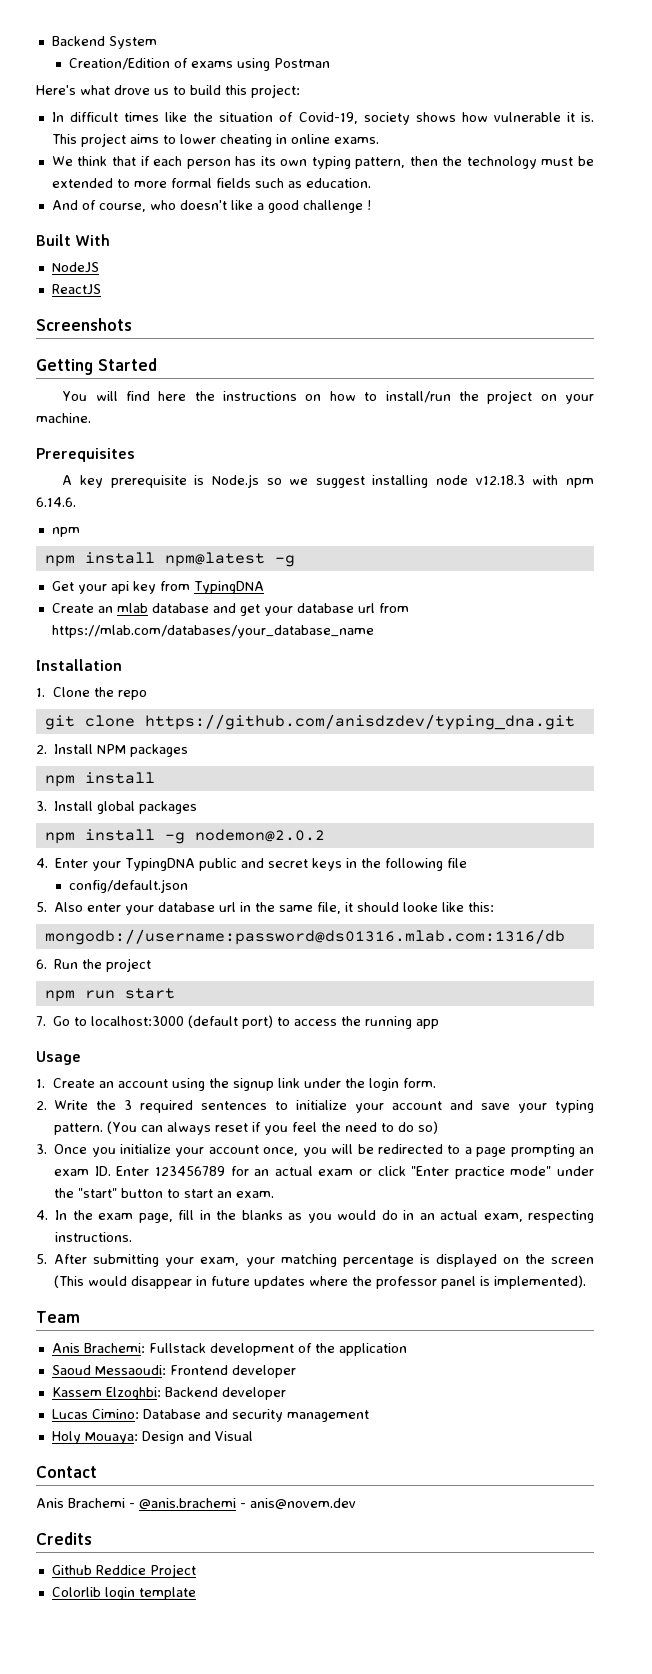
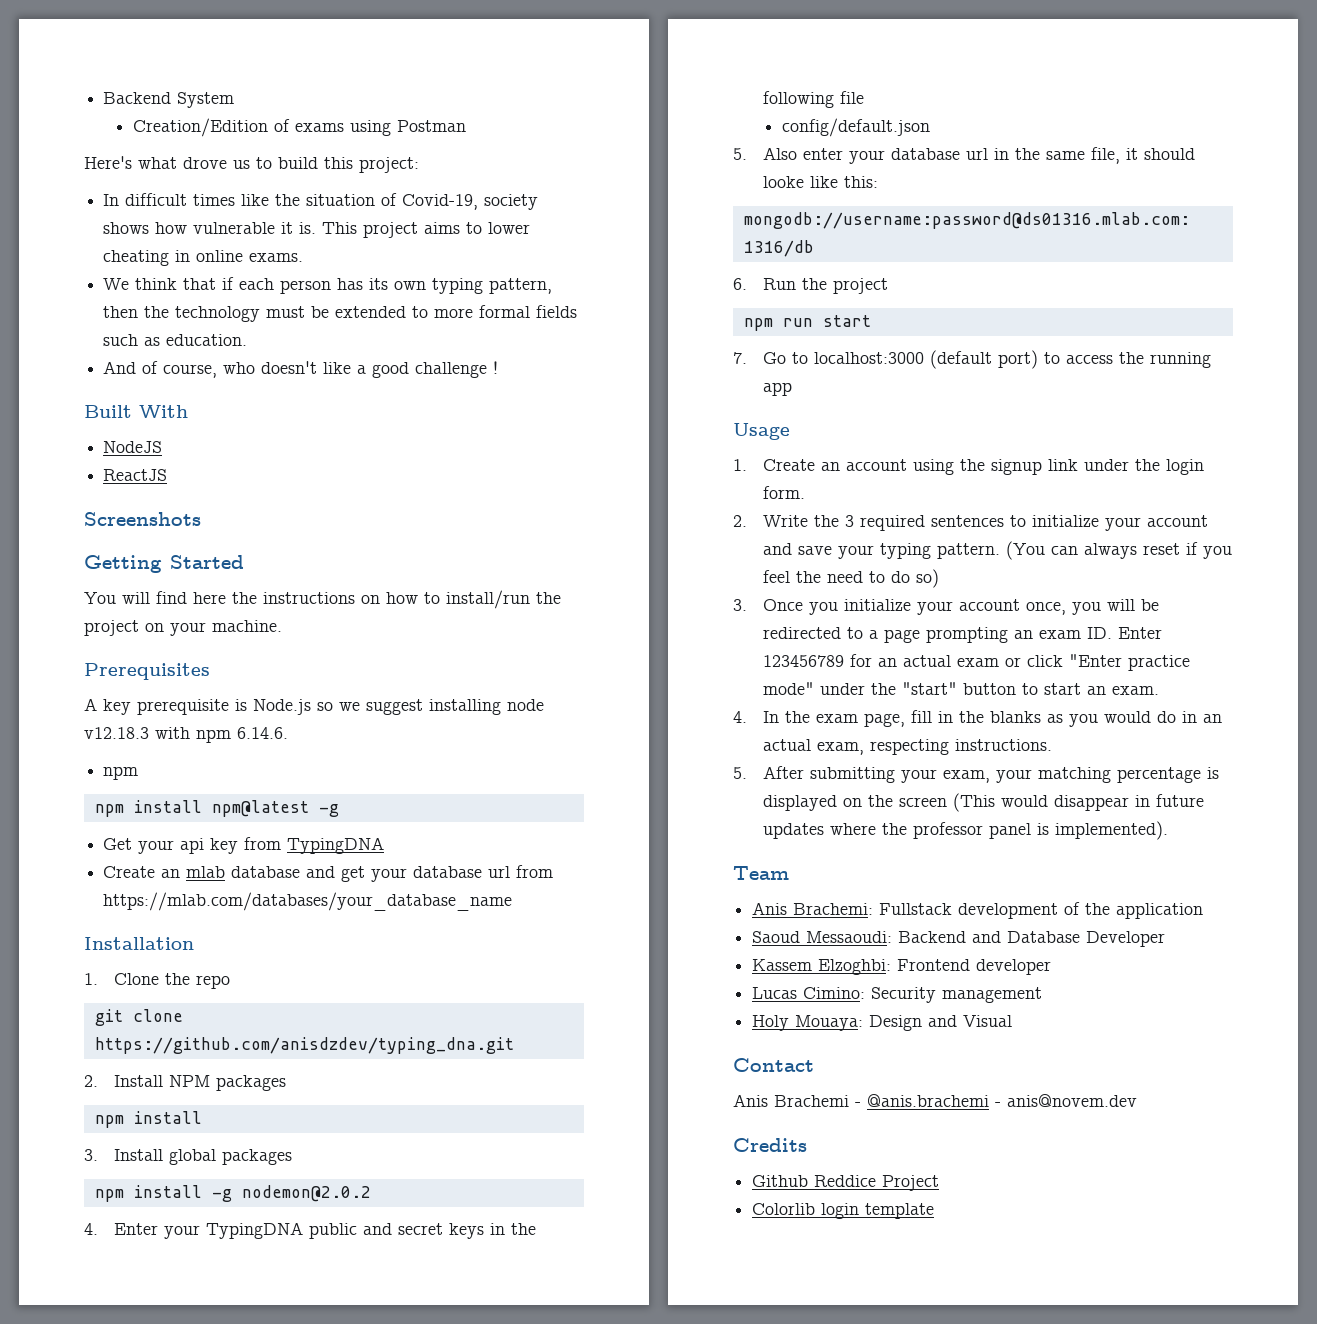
- Saoud Messaoudi: Frontend developer
+ Saoud Messaoudi: Backend and Database Developer
- Kassem Elzoghbi: Backend developer
+ Kassem Elzoghbi: Frontend developer
- Lucas Cimino: Database and security management
+ Lucas Cimino: Security management

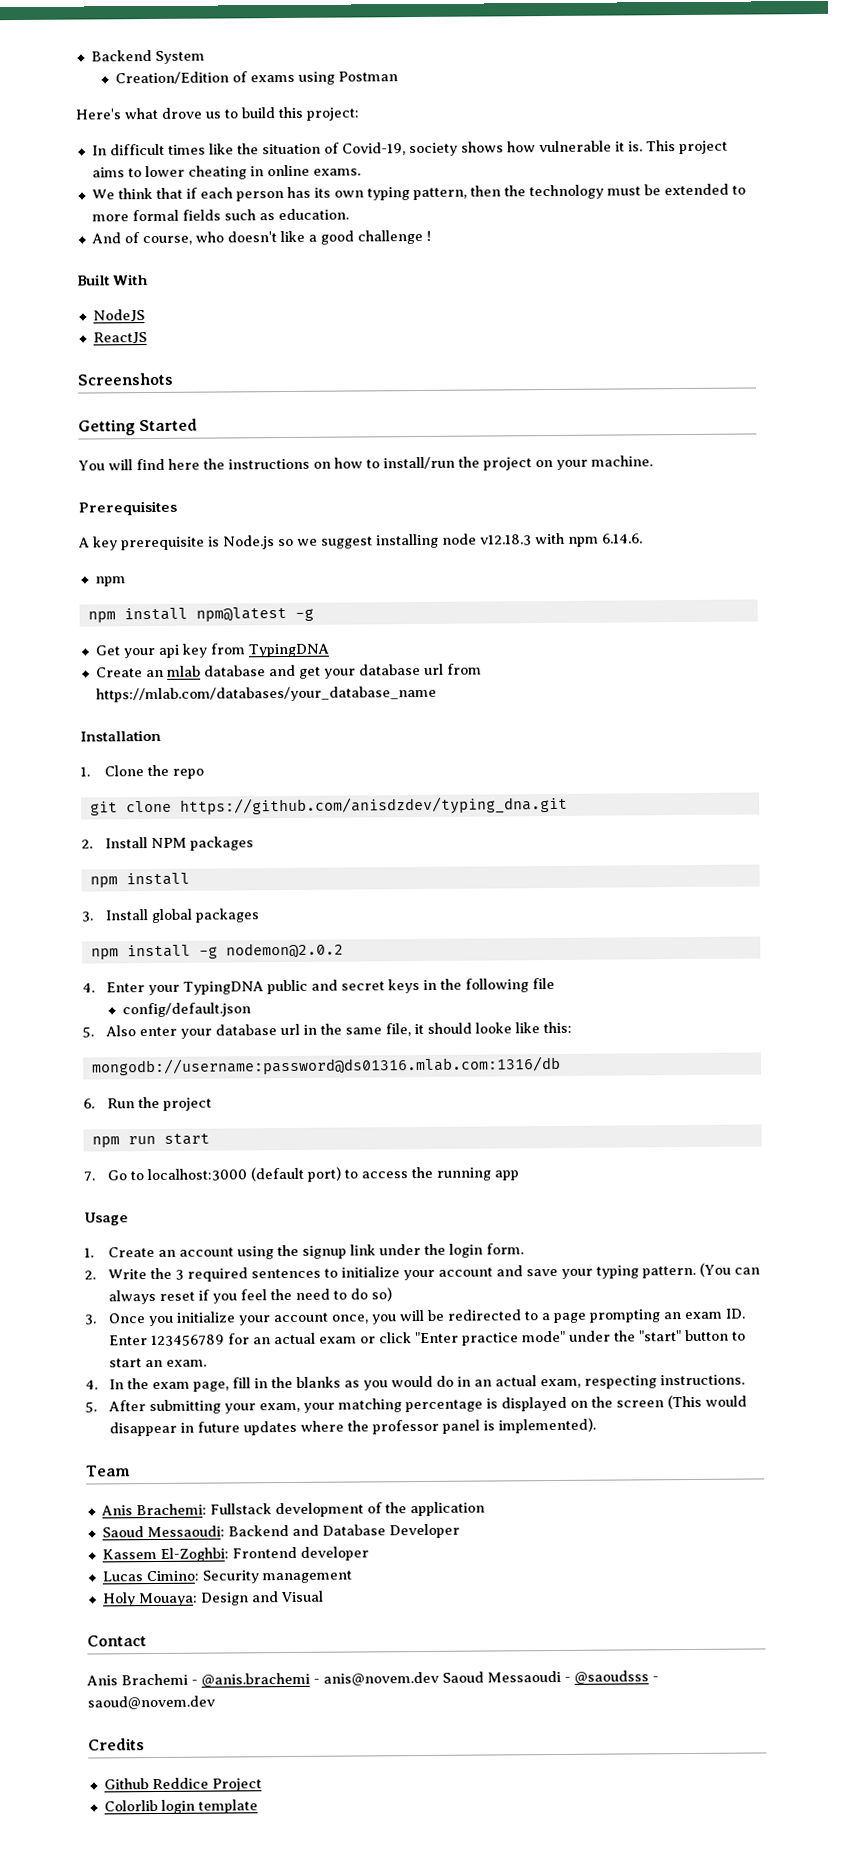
- Kassem Elzoghbi: Frontend developer
+ Kassem El-Zoghbi: Frontend developer
- Anis Brachemi - @anis.brachemi - anis@novem.dev
+ Anis Brachemi - @anis.brachemi - anis@novem.dev Saoud Messaoudi - @saoudsss - saoud@novem.dev

